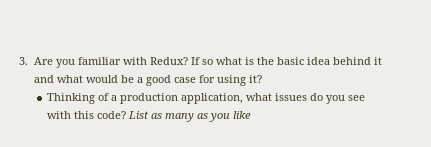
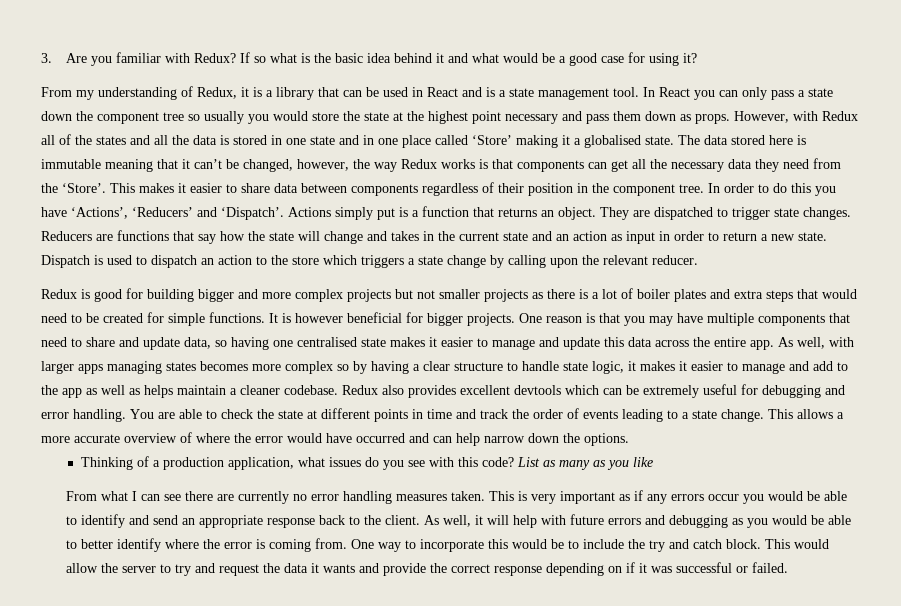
+ From my understanding of Redux, it is a library that can be used in React and is a state management tool. In React you can only pass a state down the component tree so usually you would store the state at the highest point necessary and pass them down as props. However, with Redux all of the states and all the data is stored in one state and in one place called ‘Store’ making it a globalised state. The data stored here is immutable meaning that it can’t be changed, however, the way Redux works is that components can get all the necessary data they need from the ‘Store’. This makes it easier to share data between components regardless of their position in the component tree. In order to do this you have ‘Actions’, ‘Reducers’ and ‘Dispatch’. Actions simply put is a function that returns an object. They are dispatched to trigger state changes. Reducers are functions that say how the state will change and takes in the current state and an action as input in order to return a new state. Dispatch is used to dispatch an action to the store which triggers a state change by calling upon the relevant reducer.
+ Redux is good for building bigger and more complex projects but not smaller projects as there is a lot of boiler plates and extra steps that would need to be created for simple functions. It is however beneficial for bigger projects. One reason is that you may have multiple components that need to share and update data, so having one centralised state makes it easier to manage and update this data across the entire app. As well, with larger apps managing states becomes more complex so by having a clear structure to handle state logic, it makes it easier to manage and add to the app as well as helps maintain a cleaner codebase. Redux also provides excellent devtools which can be extremely useful for debugging and error handling. You are able to check the state at different points in time and track the order of events leading to a state change. This allows a more accurate overview of where the error would have occurred and can help narrow down the options.
+ From what I can see there are currently no error handling measures taken. This is very important as if any errors occur you would be able to identify and send an appropriate response back to the client. As well, it will help with future errors and debugging as you would be able to better identify where the error is coming from. One way to incorporate this would be to include the try and catch block. This would allow the server to try and request the data it wants and provide the correct response depending on if it was successful or failed.

